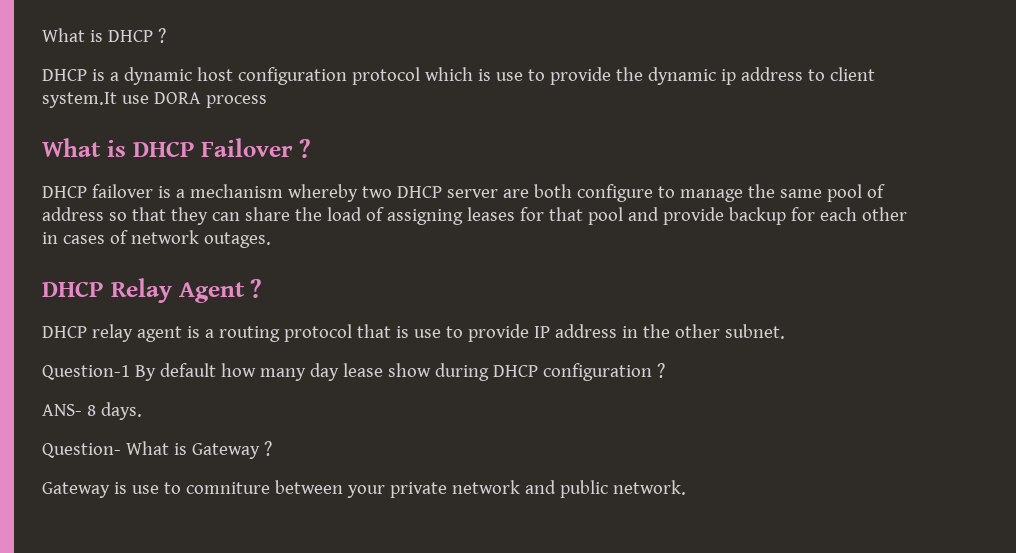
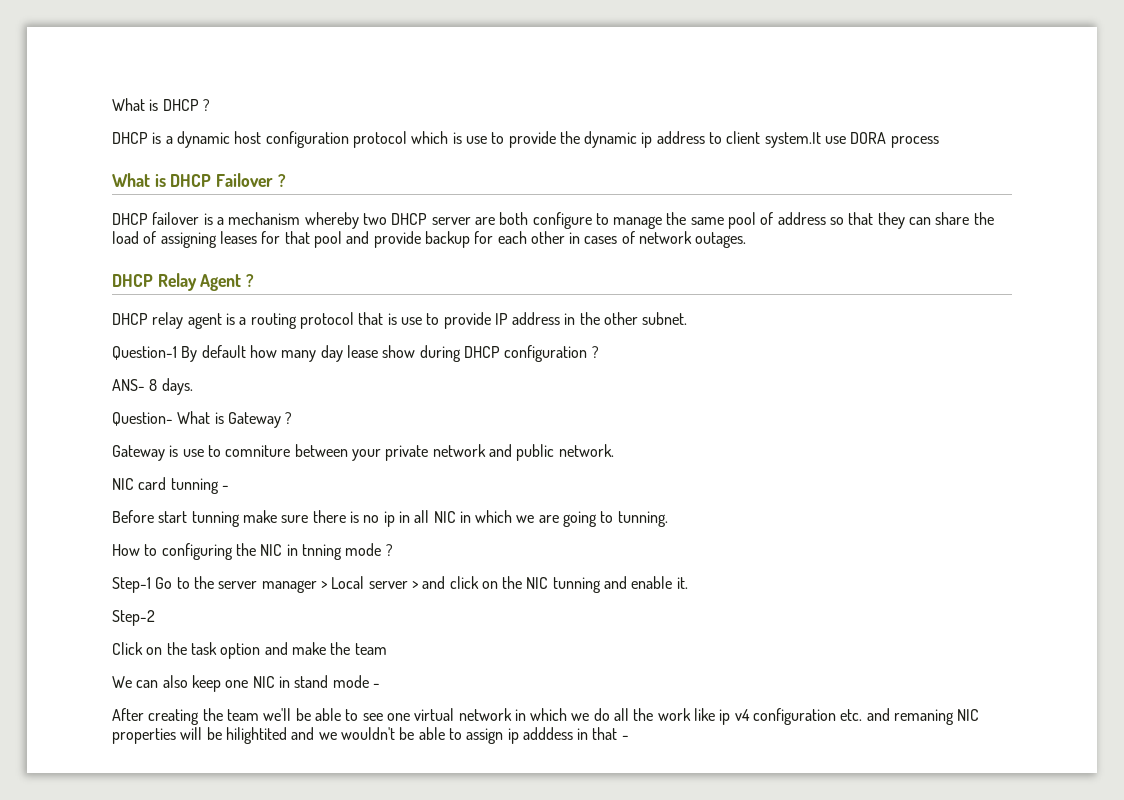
+ NIC card tunning -
+ Before start tunning make sure there is no ip in all NIC in which we are going to tunning.
+ How to configuring the NIC in tnning mode ?
+ Step-1 Go to the server manager > Local server > and click on the NIC tunning and enable it.
+ Step-2
+ Click on the task option and make the team
+ We can also keep one NIC in stand mode -
+ After creating the team we'll be able to see one virtual network in which we do all the work like ip v4 configuration etc. and remaning NIC properties will be hilightited and we wouldn't be able to assign ip adddess in that -

